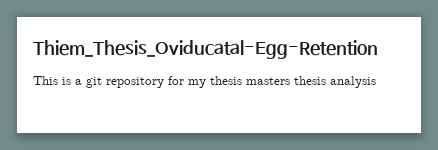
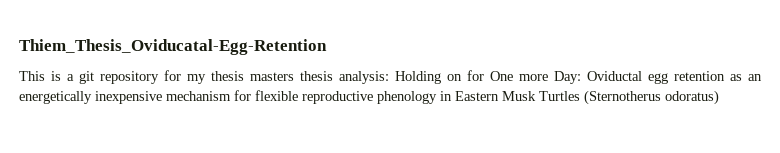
- This is a git repository for my thesis masters thesis analysis
+ This is a git repository for my thesis masters thesis analysis: Holding on for One more Day: Oviductal egg retention as an energetically inexpensive mechanism for flexible reproductive phenology in Eastern Musk Turtles (Sternotherus odoratus)

